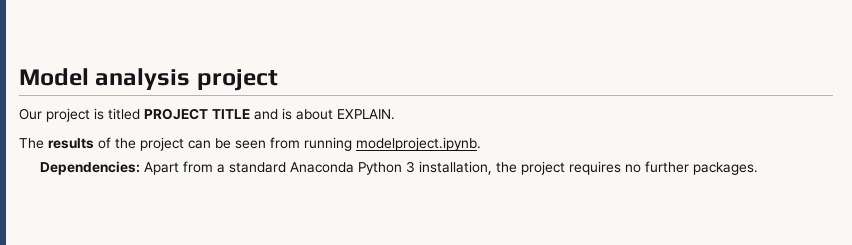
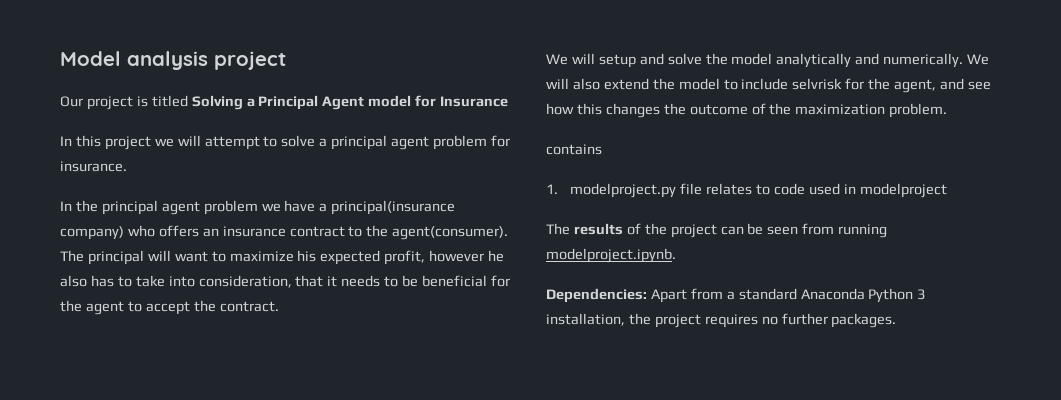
- Our project is titled PROJECT TITLE and is about EXPLAIN.
+ Our project is titled Solving a Principal Agent model for Insurance
+ In this project we will attempt to solve a principal agent problem for insurance.
+ In the principal agent problem we have a principal(insurance company) who offers an insurance contract to the agent(consumer). The principal will want to maximize his expected profit, however he also has to take into consideration, that it needs to be beneficial for the agent to accept the contract.
+ We will setup and solve the model analytically and numerically. We will also extend the model to include selvrisk for the agent, and see how this changes the outcome of the maximization problem.
+ contains
+ 1. modelproject.py file relates to code used in modelproject

